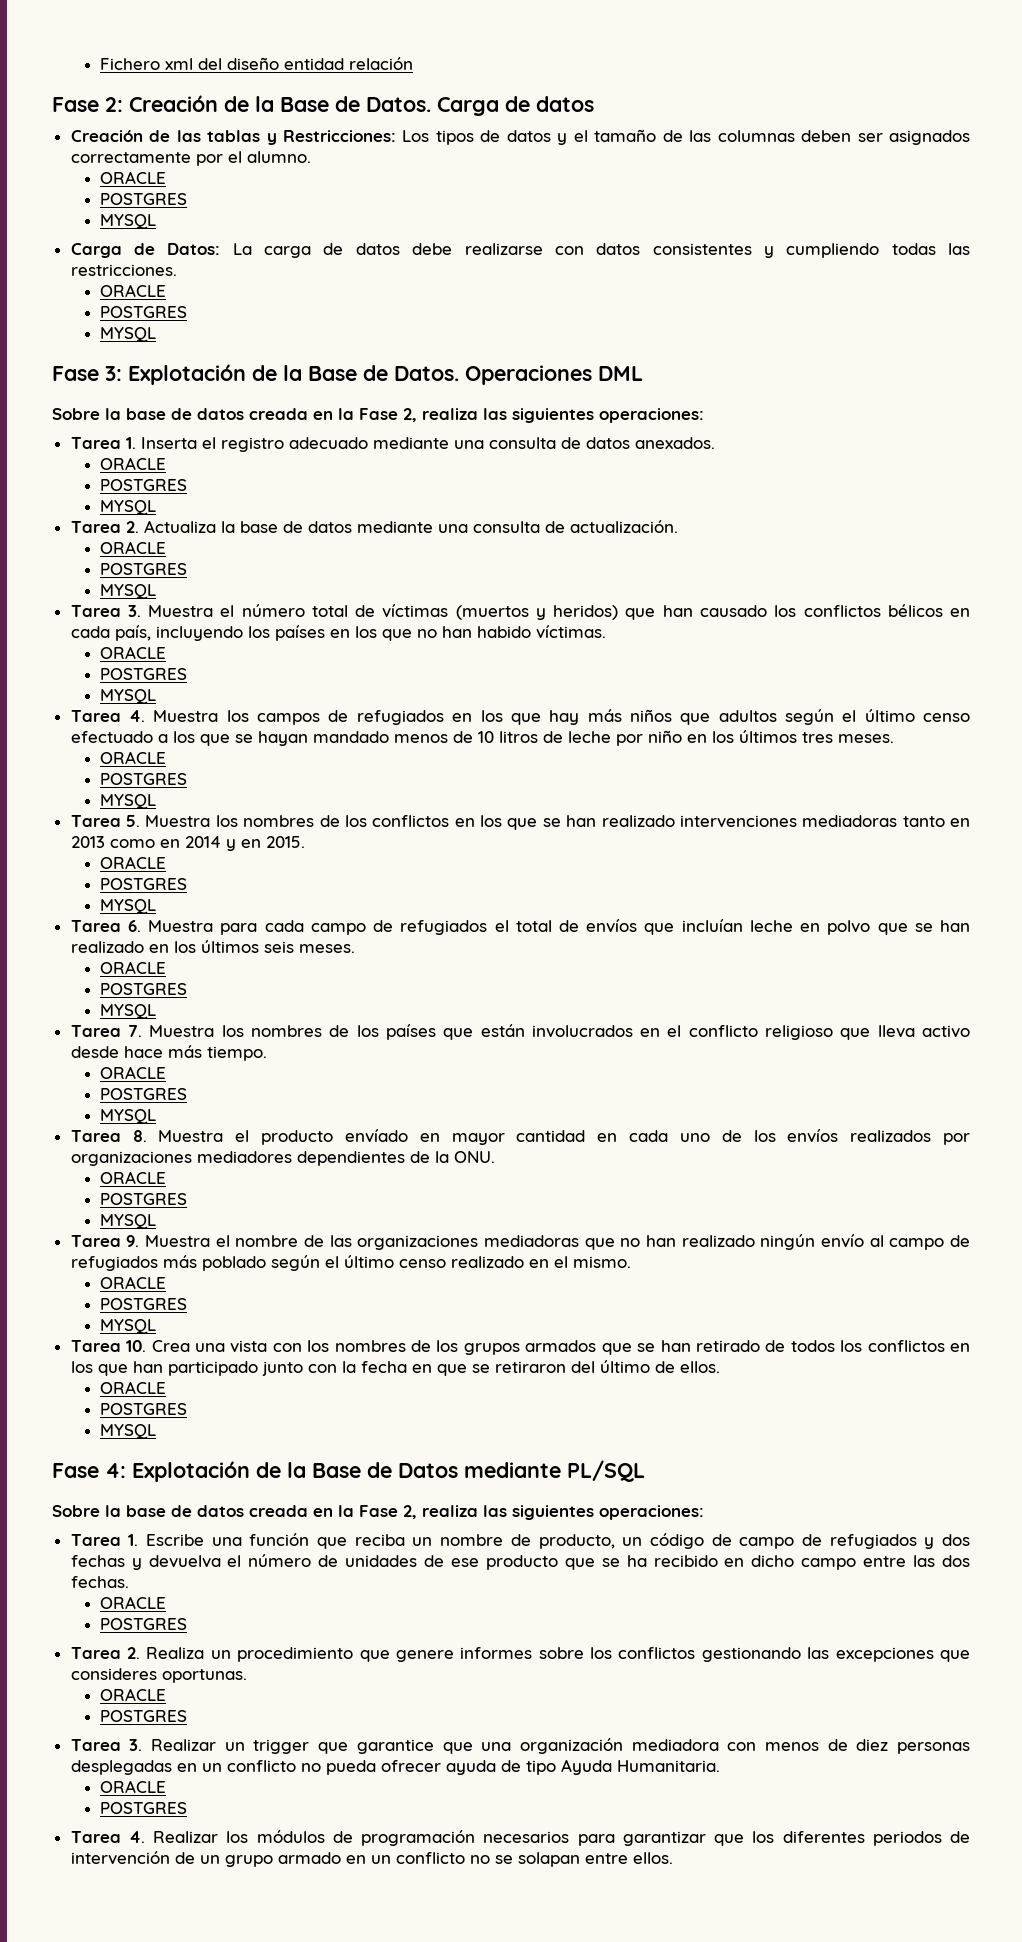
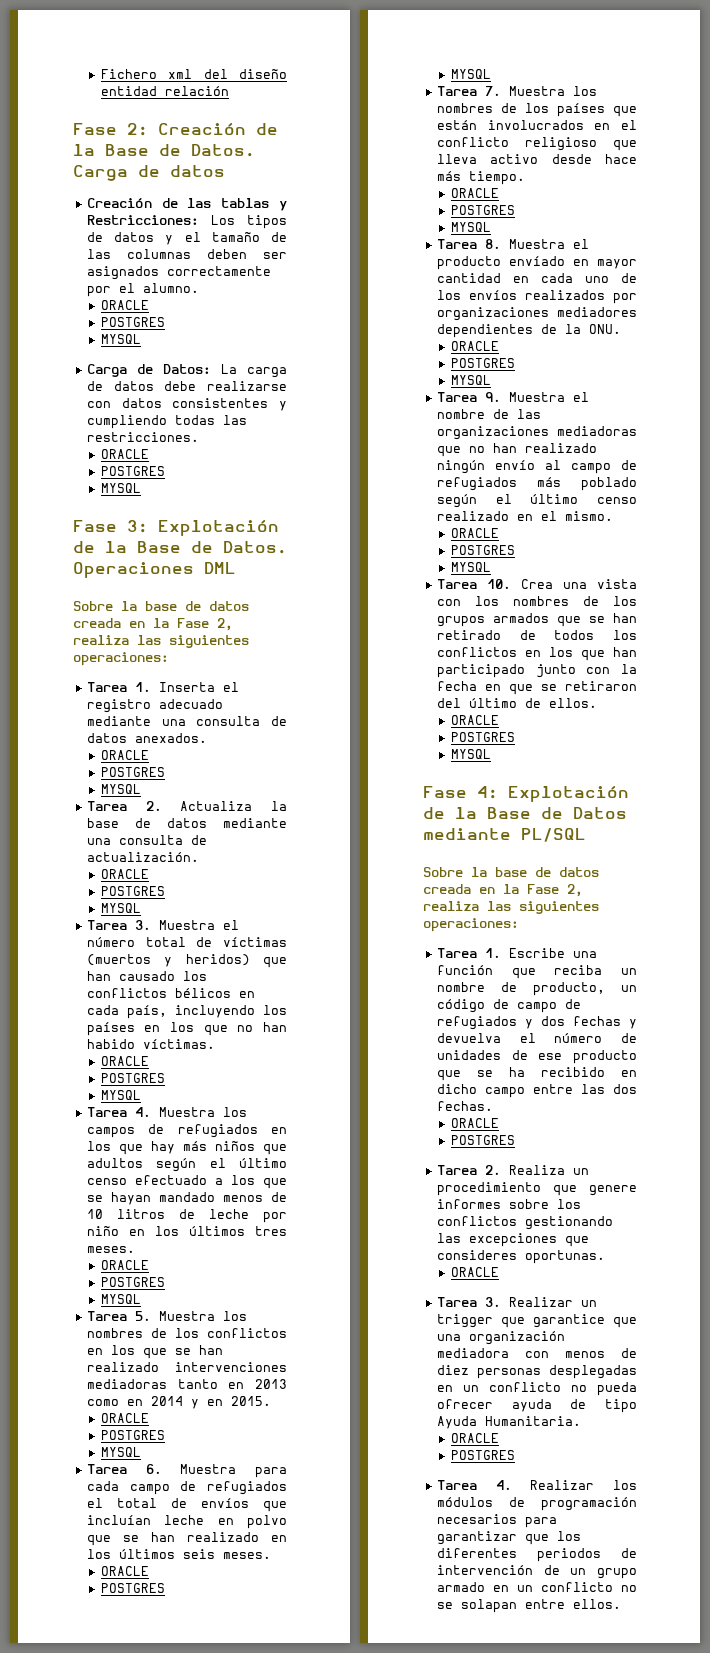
  Tarea 2. Realiza un procedimiento que genere informes sobre los conflictos gestionando las excepciones que consideres oportunas.
  ORACLE
- POSTGRES

